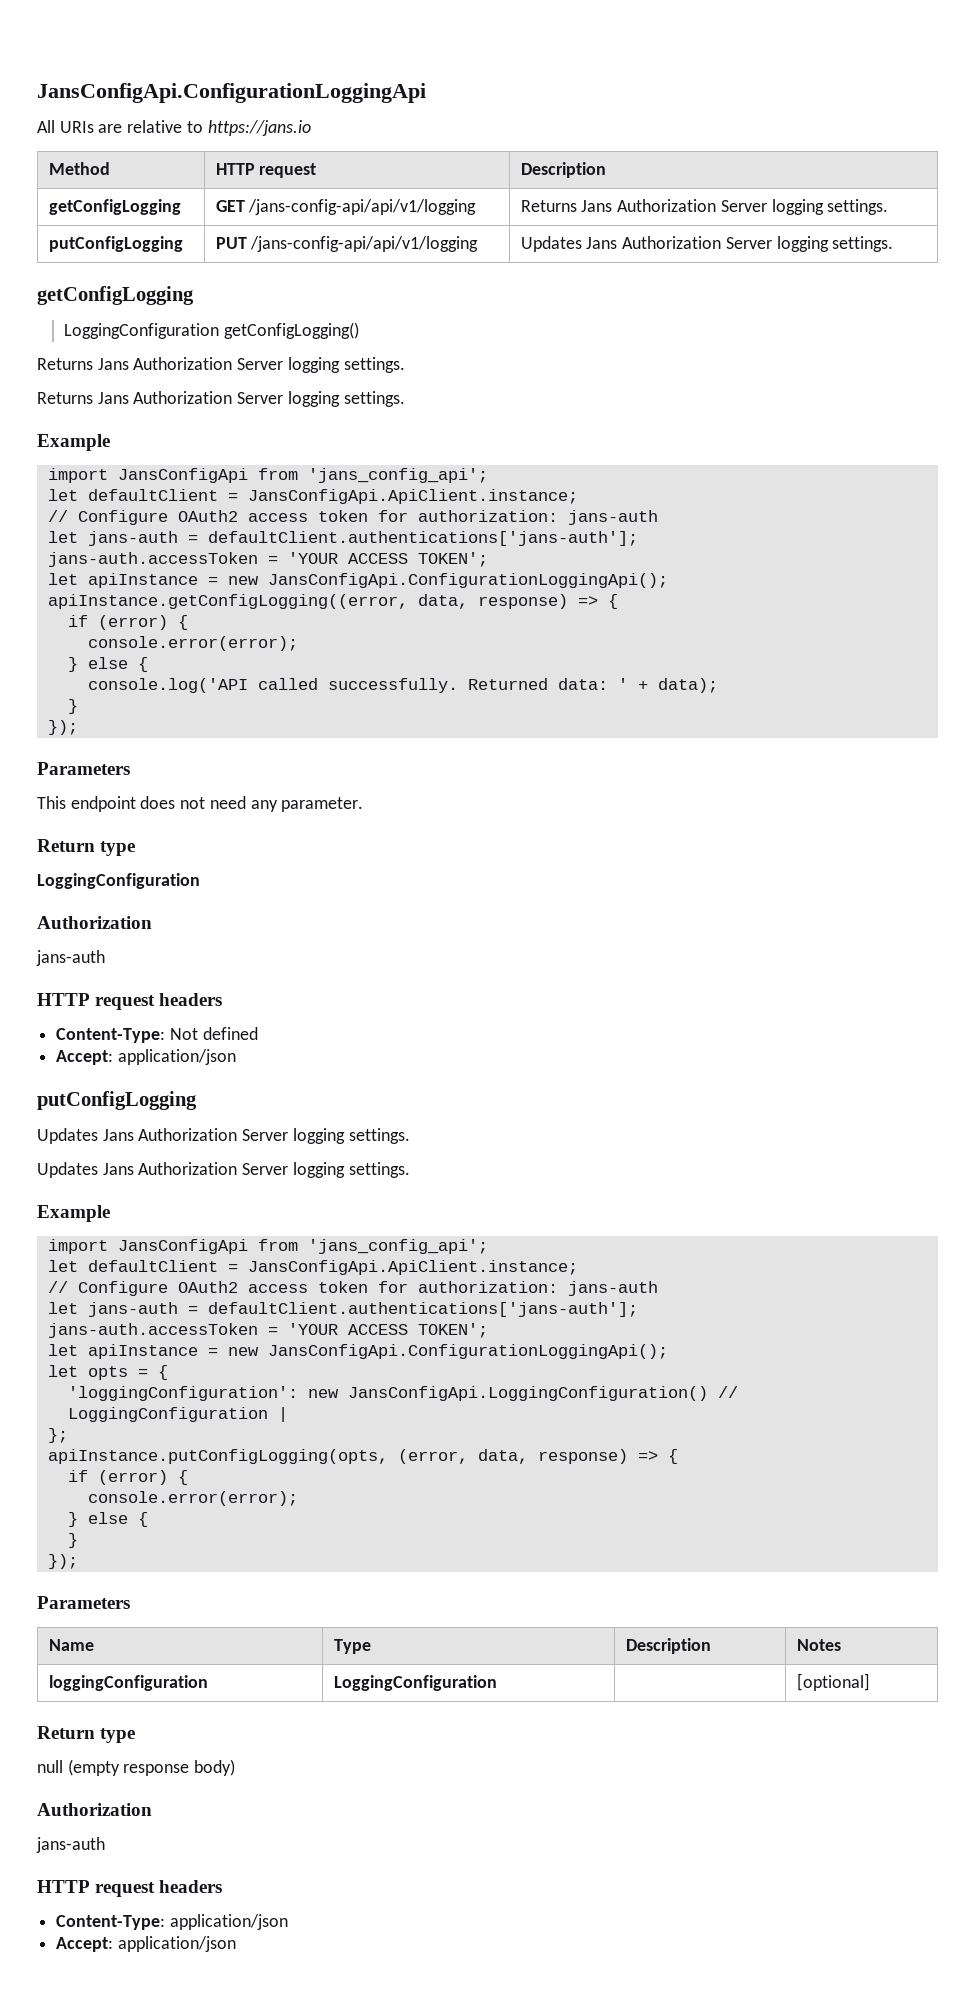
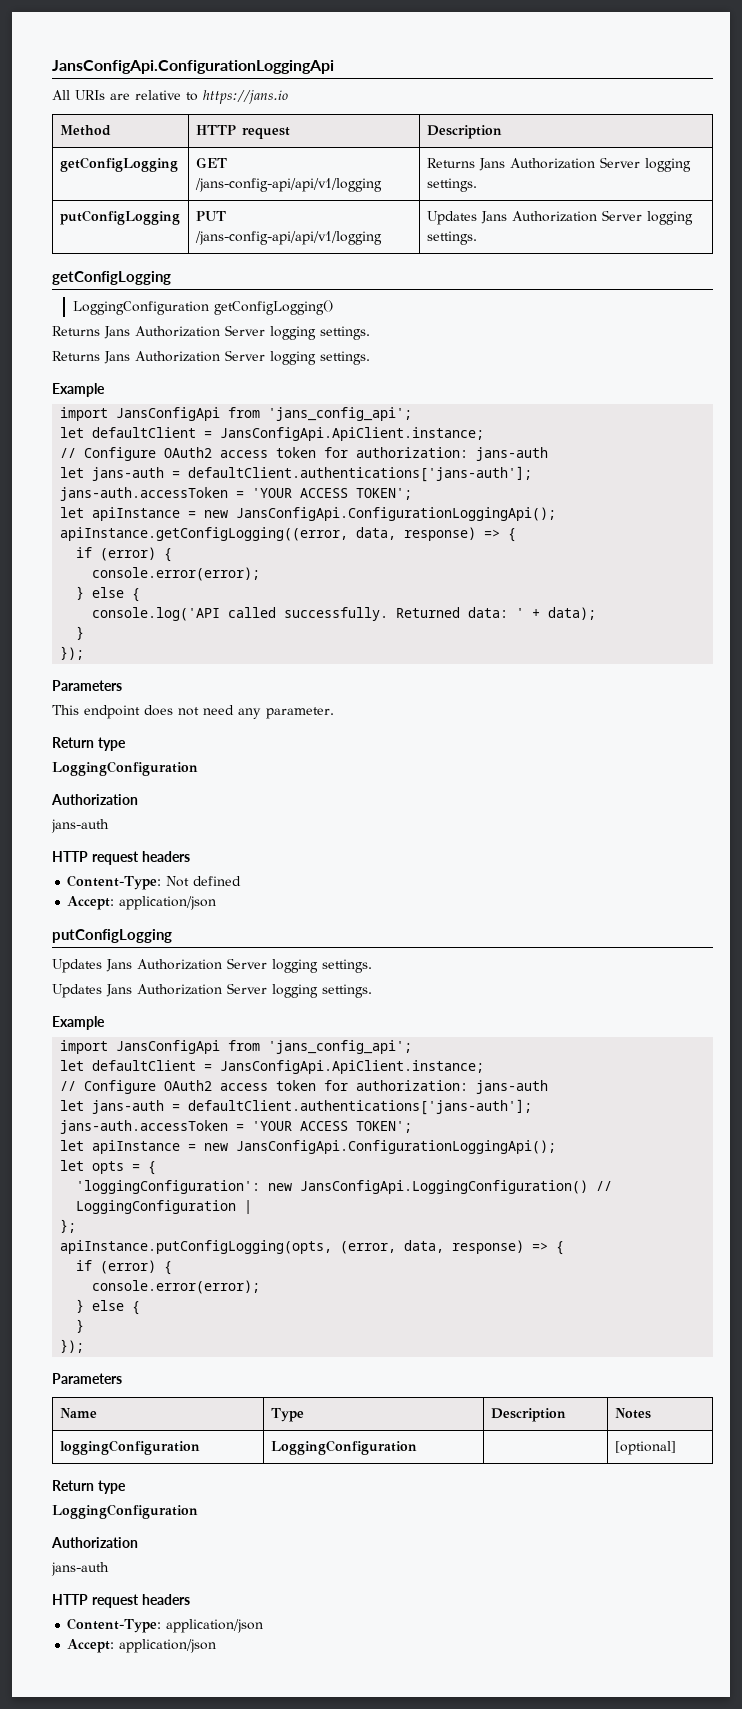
  loggingConfiguration | LoggingConfiguration | | [optional]
  Return type
- null (empty response body)
+ LoggingConfiguration

